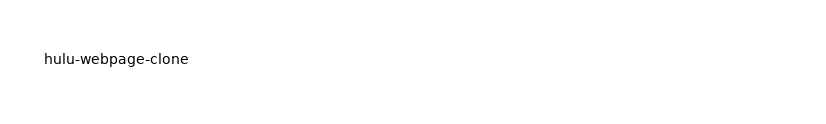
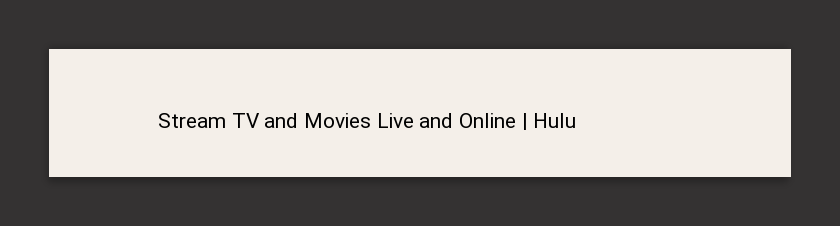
- hulu-webpage-clone
+ Stream TV and Movies Live and Online | Hulu

